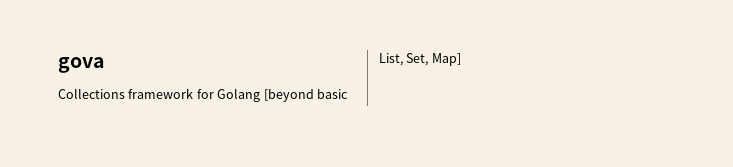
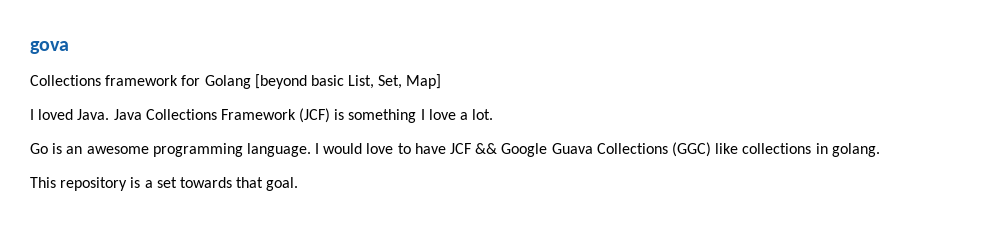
+ I loved Java. Java Collections Framework (JCF) is something I love a lot.
+ Go is an awesome programming language. I would love to have JCF && Google Guava Collections (GGC) like collections in golang.
+ This repository is a set towards that goal.

